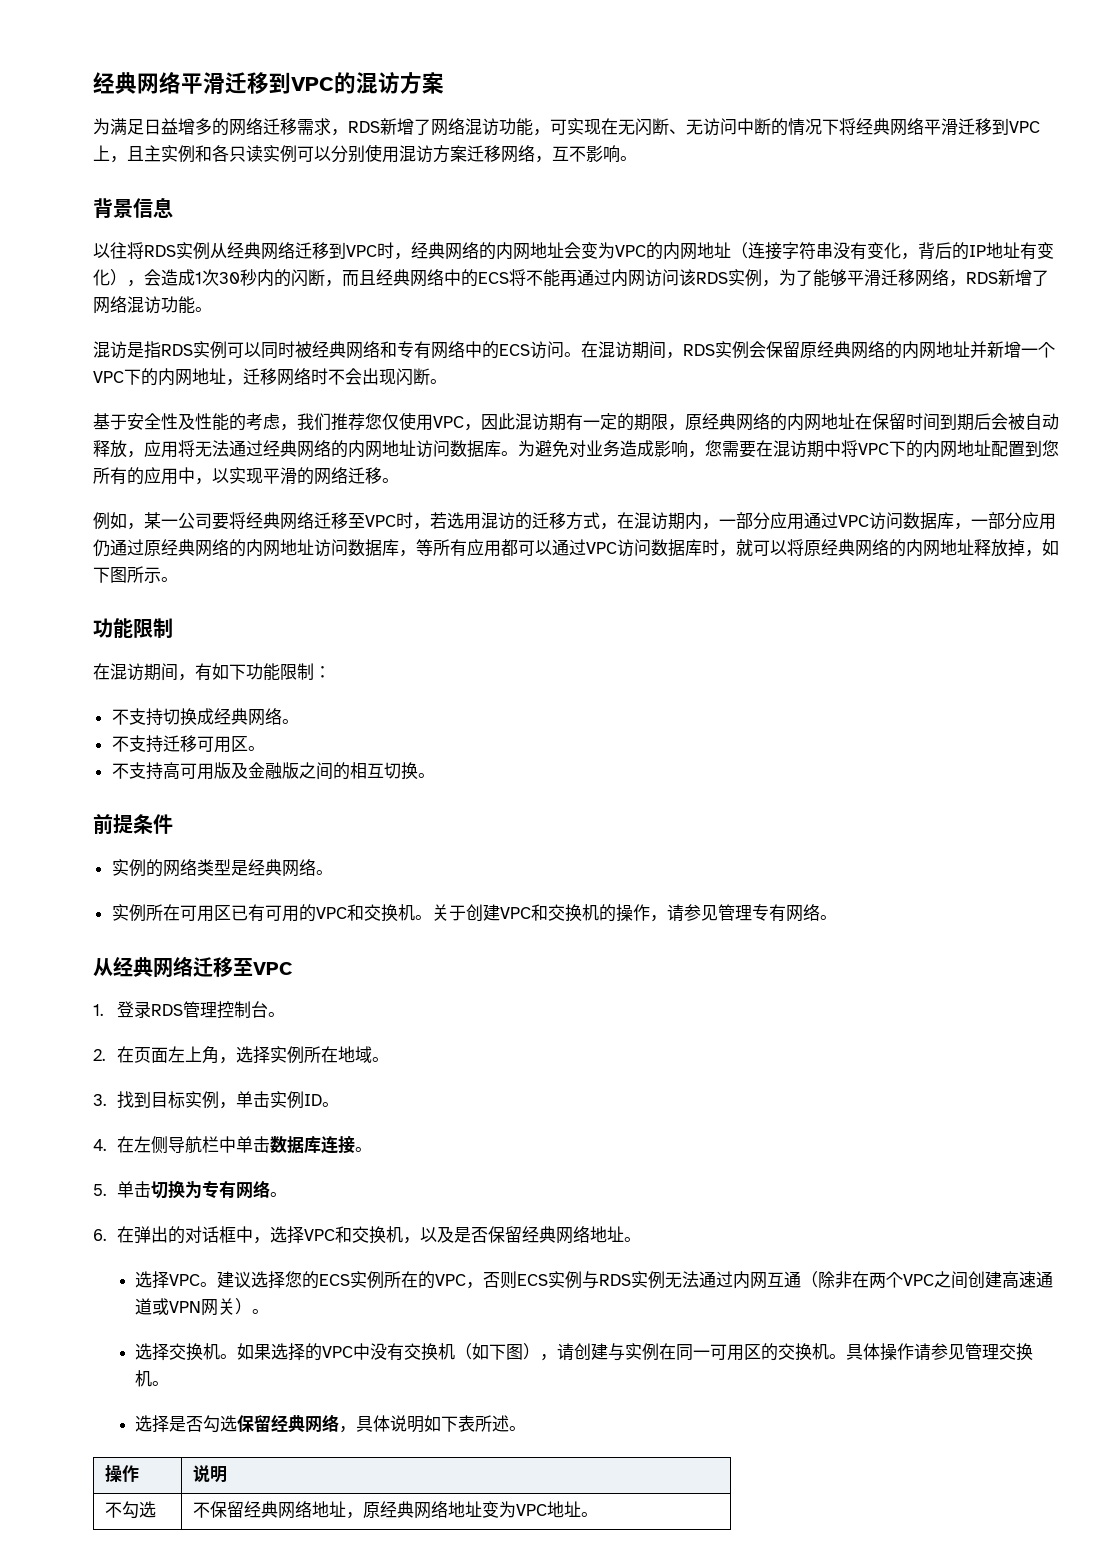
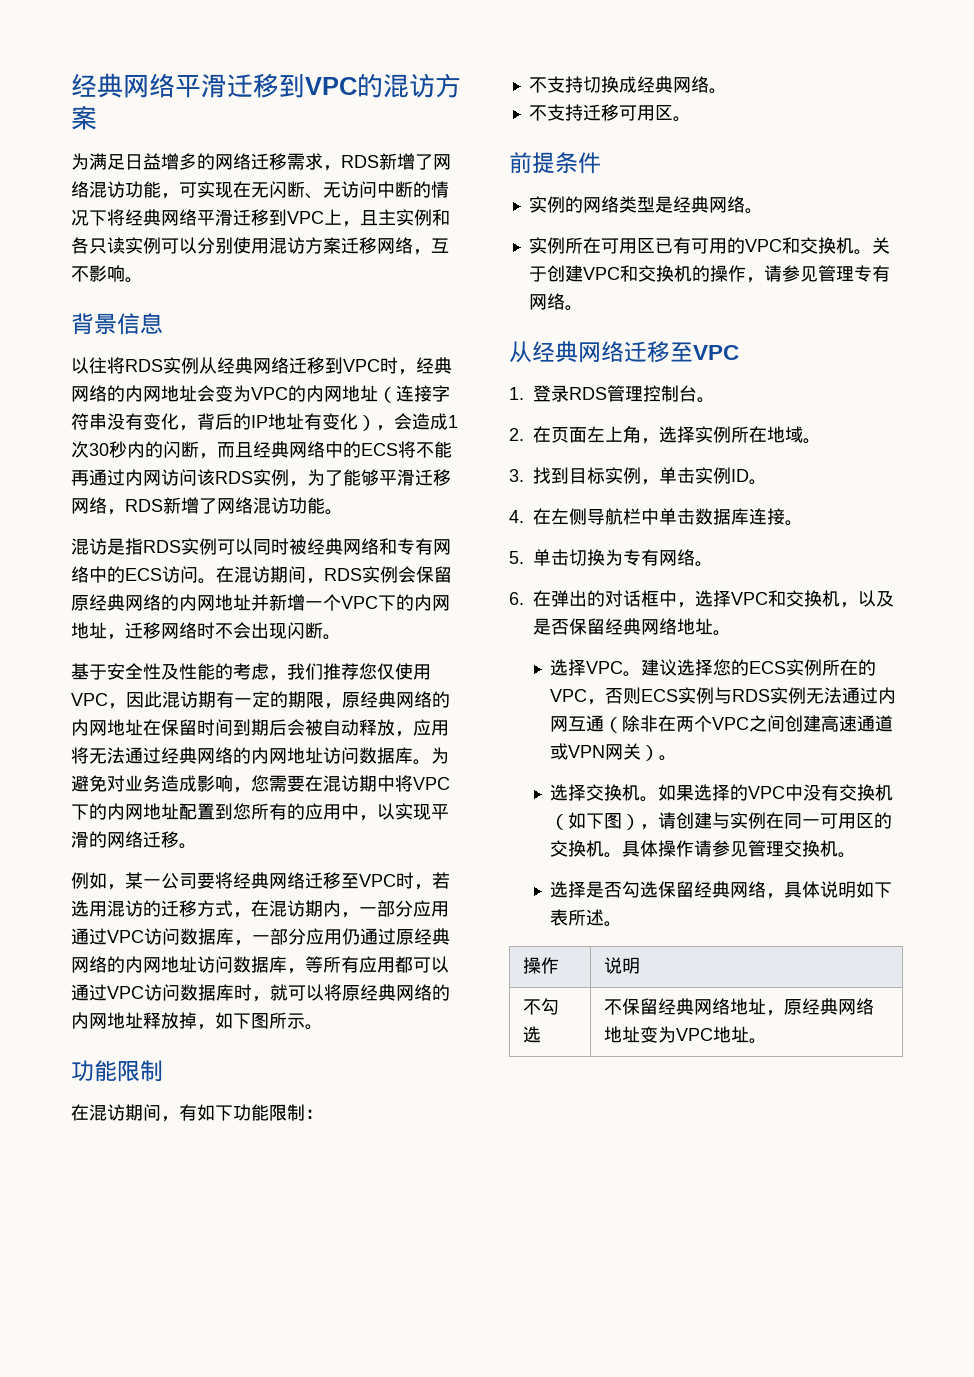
- 不支持高可用版及金融版之间的相互切换。

